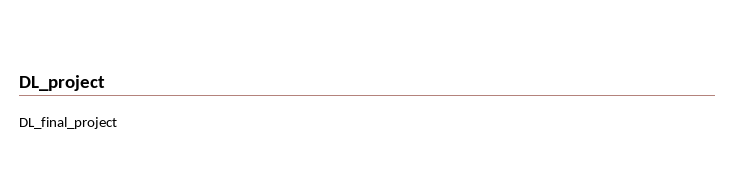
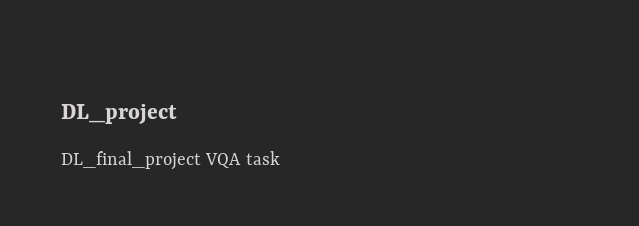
- DL_final_project
+ DL_final_project VQA task

